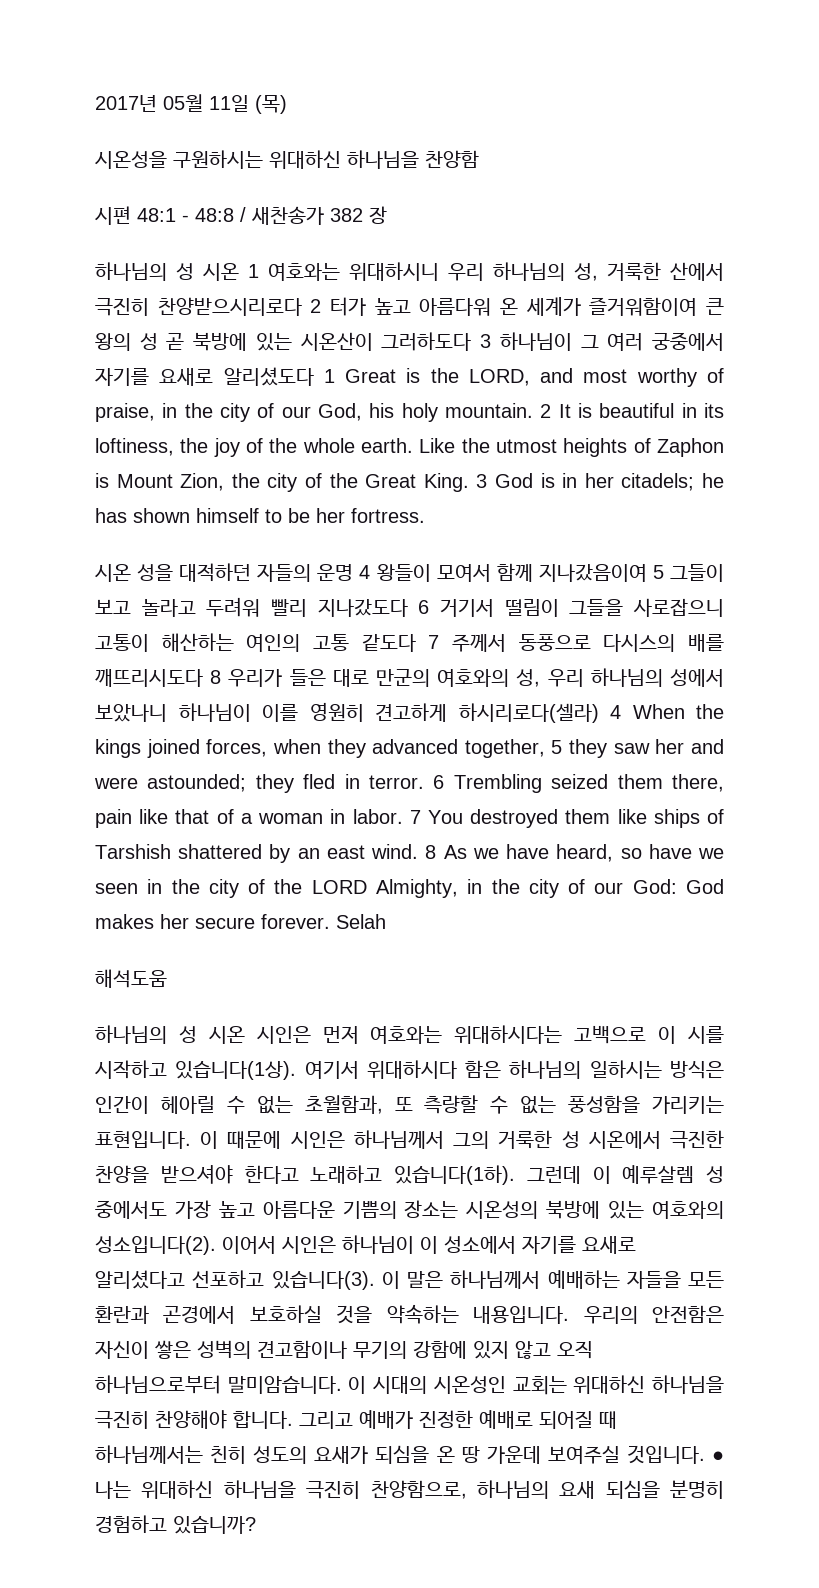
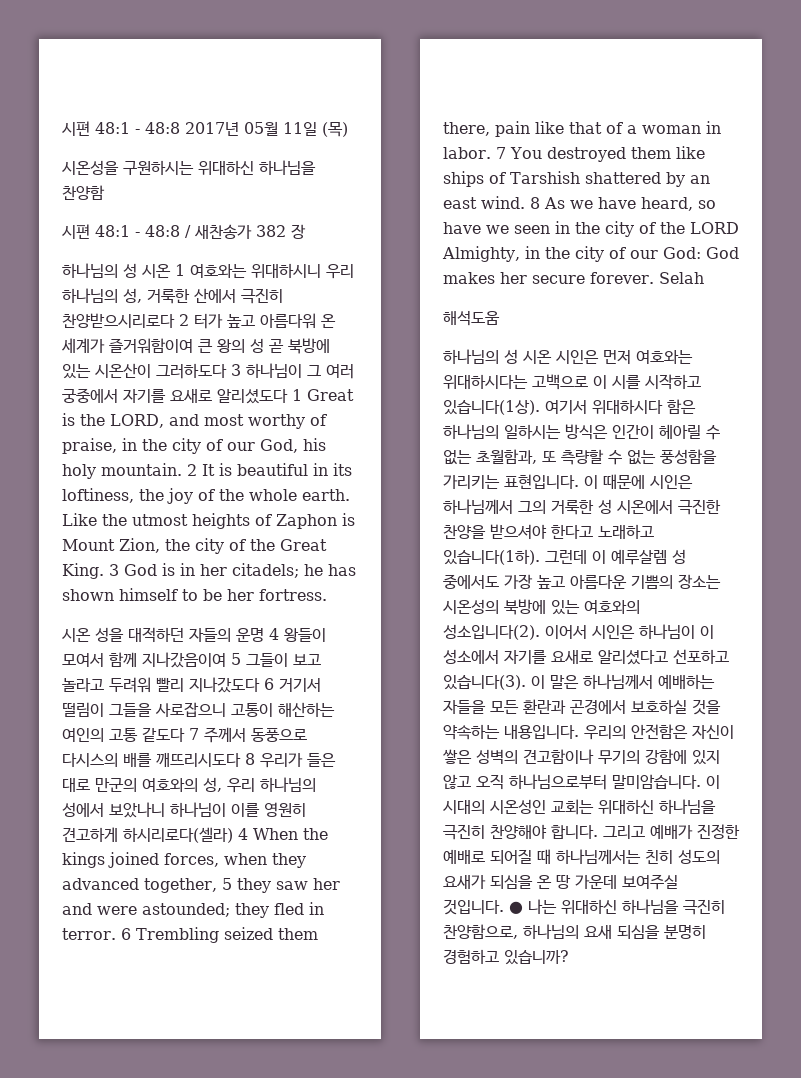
- 2017년 05월 11일 (목)
+ 시편 48:1 - 48:8 2017년 05월 11일 (목)

